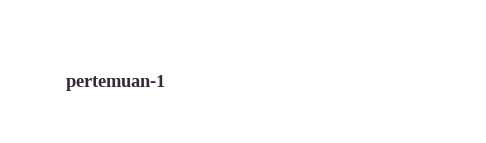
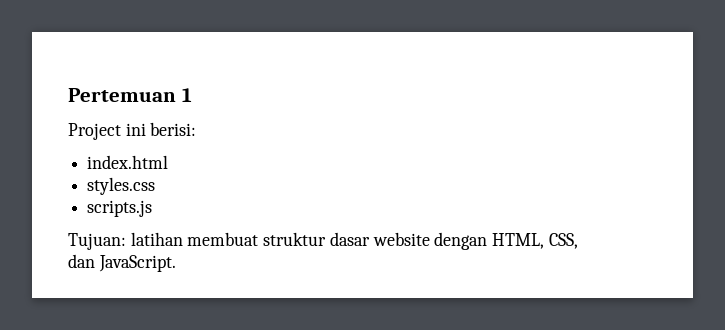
- pertemuan-1
+ Pertemuan 1
+ Project ini berisi:
+ index.html
+ styles.css
+ scripts.js
+ Tujuan: latihan membuat struktur dasar website dengan HTML, CSS, dan JavaScript.

